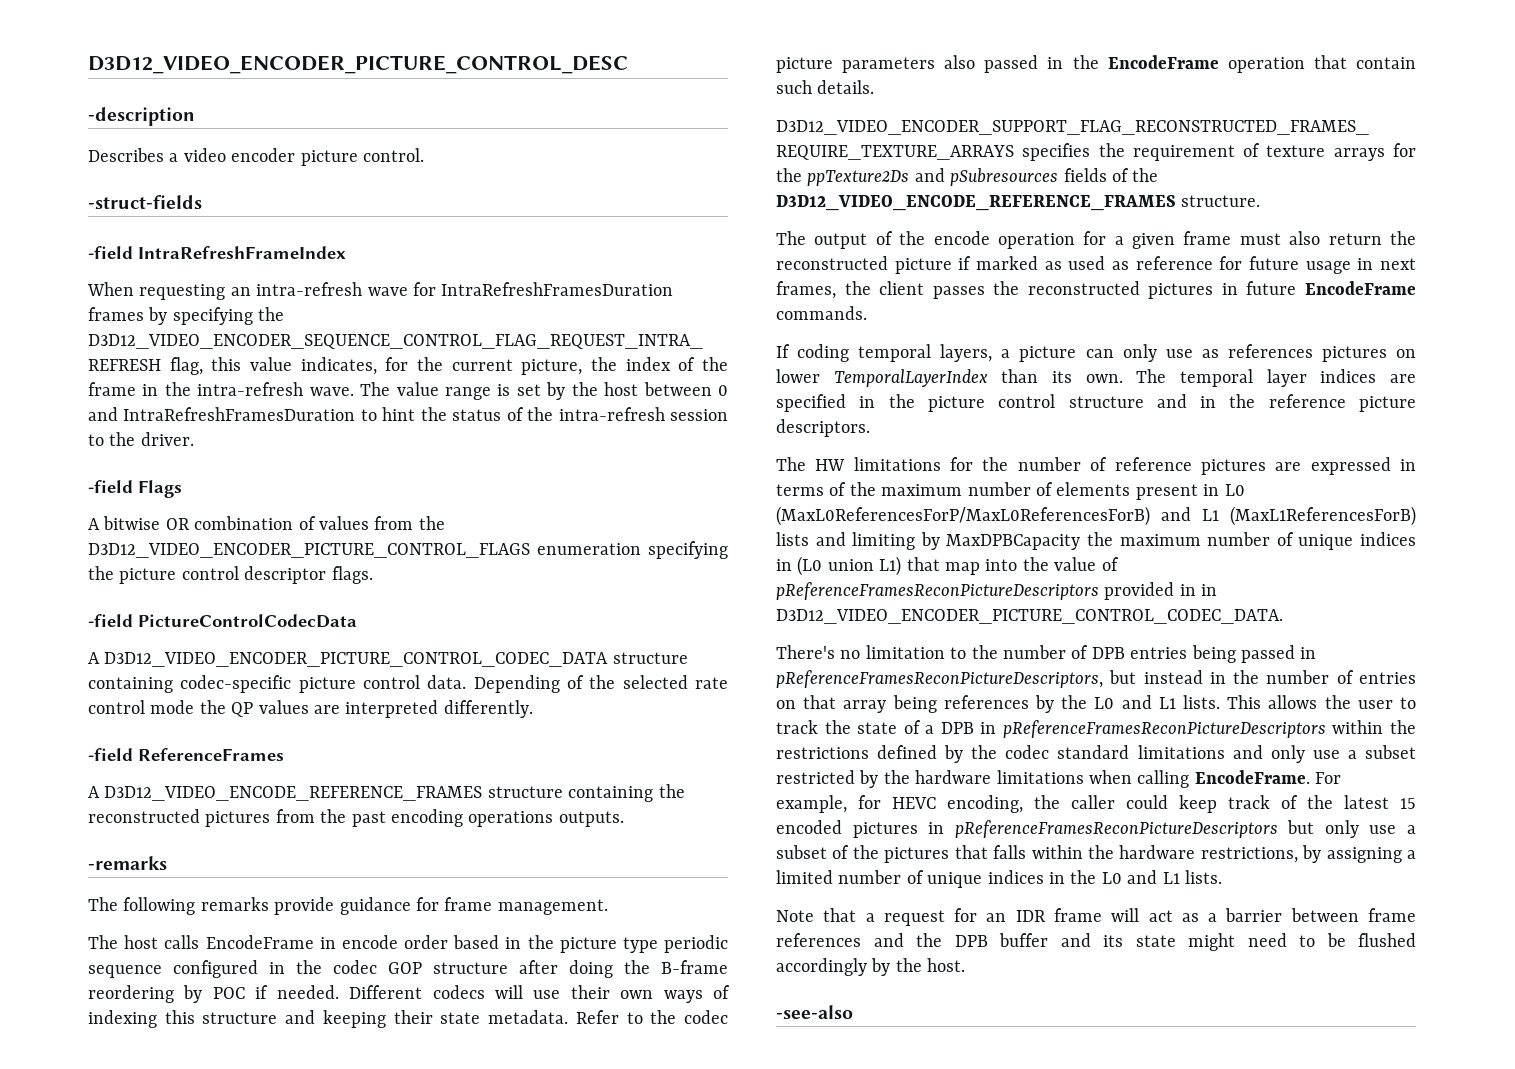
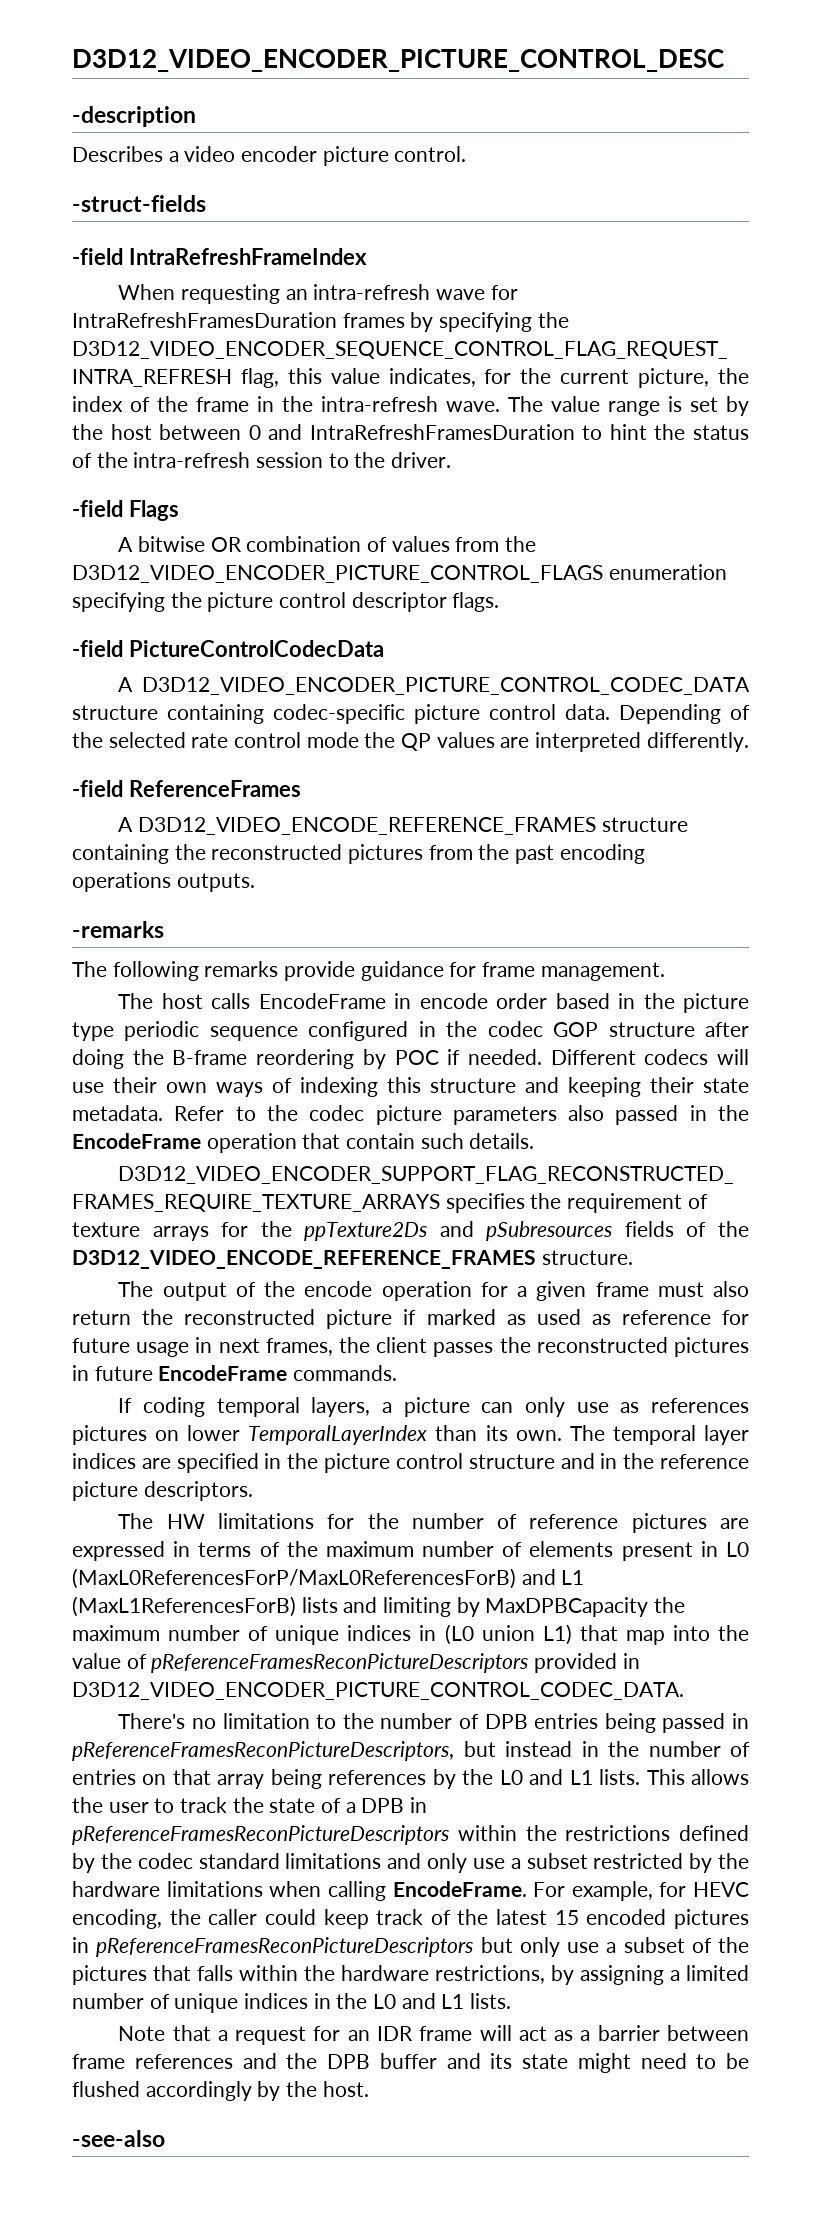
- The HW limitations for the number of reference pictures are expressed in terms of the maximum number of elements present in L0 (MaxL0ReferencesForP/MaxL0ReferencesForB) and L1 (MaxL1ReferencesForB) lists and limiting by MaxDPBCapacity the maximum number of unique indices in (L0 union L1) that map into the value of pReferenceFramesReconPictureDescriptors provided in in D3D12_VIDEO_ENCODER_PICTURE_CONTROL_CODEC_DATA.
+ The HW limitations for the number of reference pictures are expressed in terms of the maximum number of elements present in L0 (MaxL0ReferencesForP/MaxL0ReferencesForB) and L1 (MaxL1ReferencesForB) lists and limiting by MaxDPBCapacity the maximum number of unique indices in (L0 union L1) that map into the value of pReferenceFramesReconPictureDescriptors provided in D3D12_VIDEO_ENCODER_PICTURE_CONTROL_CODEC_DATA.

